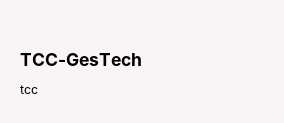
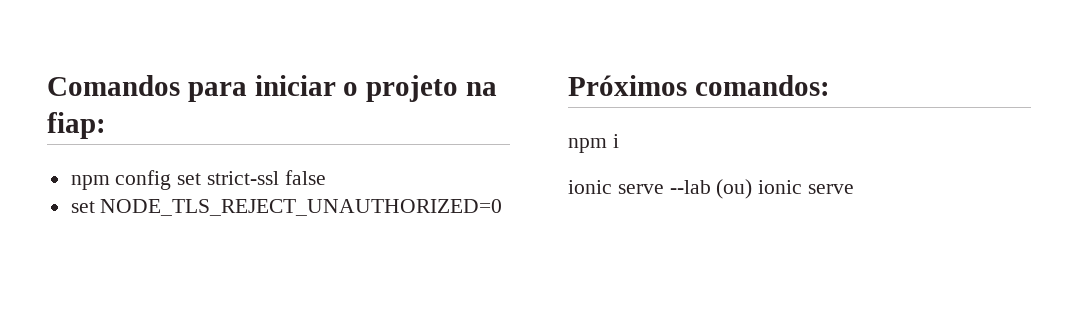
- TCC-GesTech
- tcc
+ Comandos para iniciar o projeto na fiap:
+ npm config set strict-ssl false
+ set NODE_TLS_REJECT_UNAUTHORIZED=0
+ Próximos comandos:
+ npm i
+ ionic serve --lab (ou) ionic serve

